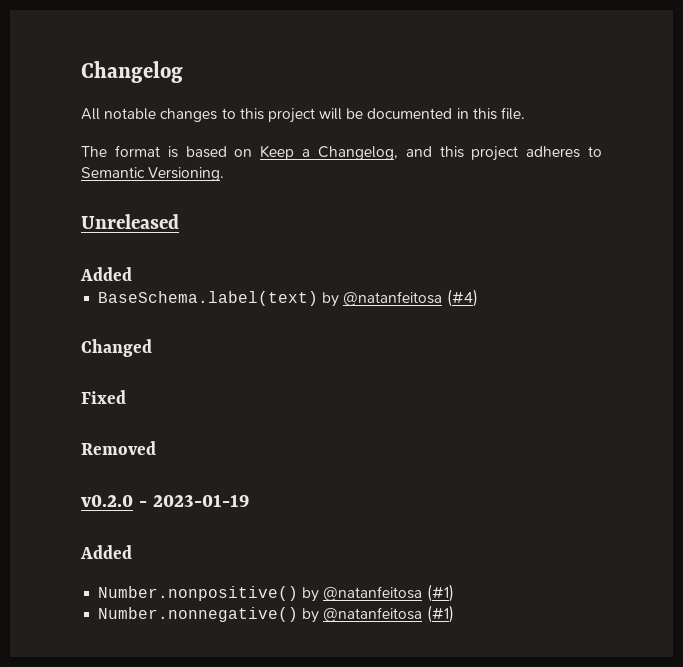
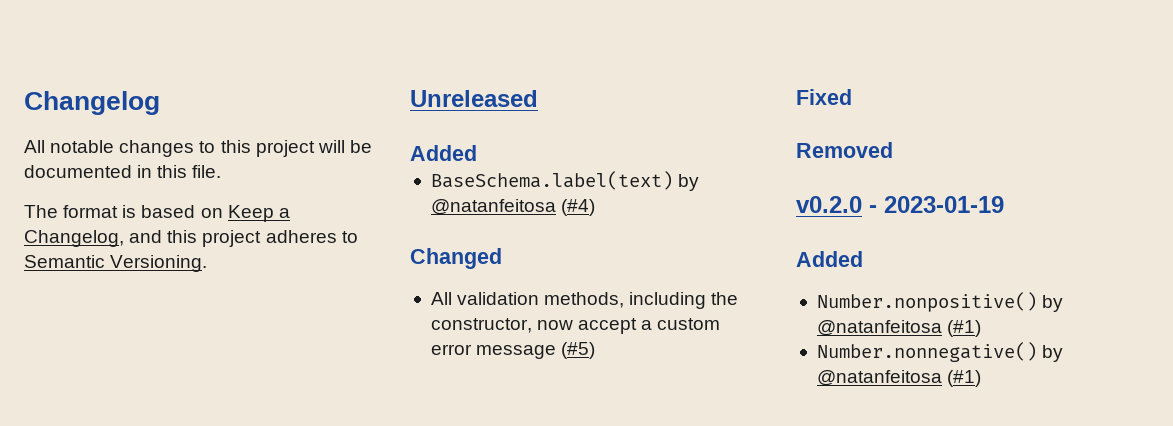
+ All validation methods, including the constructor, now accept a custom error message (#5)

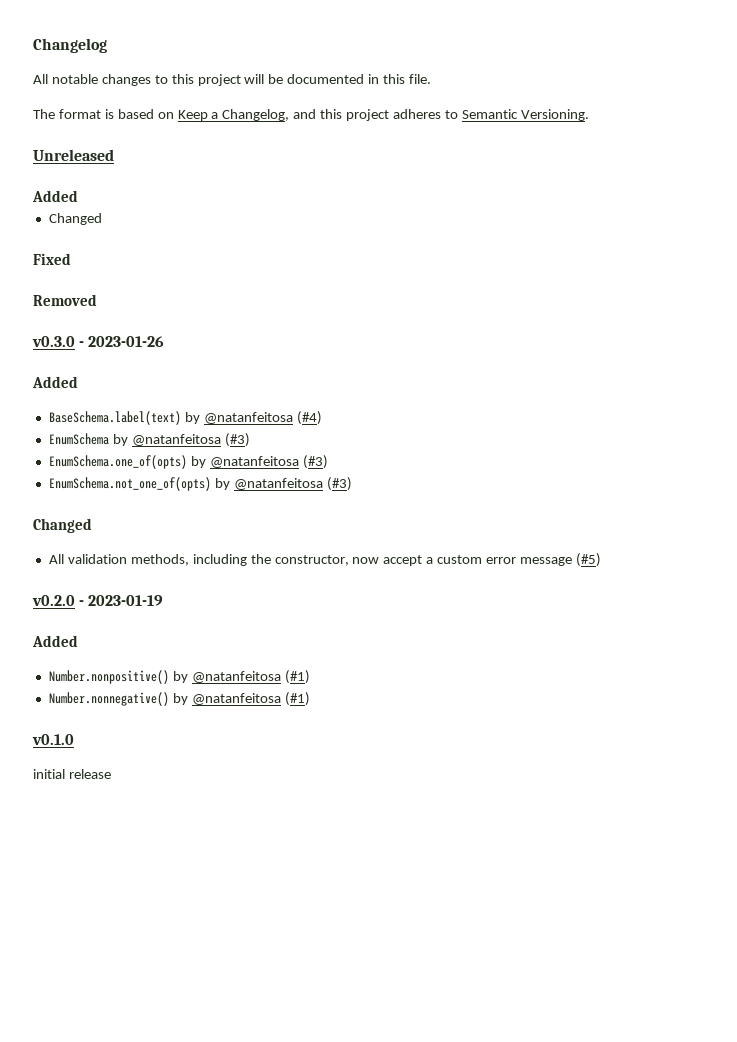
  Unreleased
  Added
+ Changed
+ Fixed
+ Removed
+ v0.3.0 - 2023-01-26
+ Added
  BaseSchema.label(text) by @natanfeitosa (#4)
+ EnumSchema by @natanfeitosa (#3)
+ EnumSchema.one_of(opts) by @natanfeitosa (#3)
+ EnumSchema.not_one_of(opts) by @natanfeitosa (#3)
- Fixed
- Removed
+ v0.1.0
+ initial release

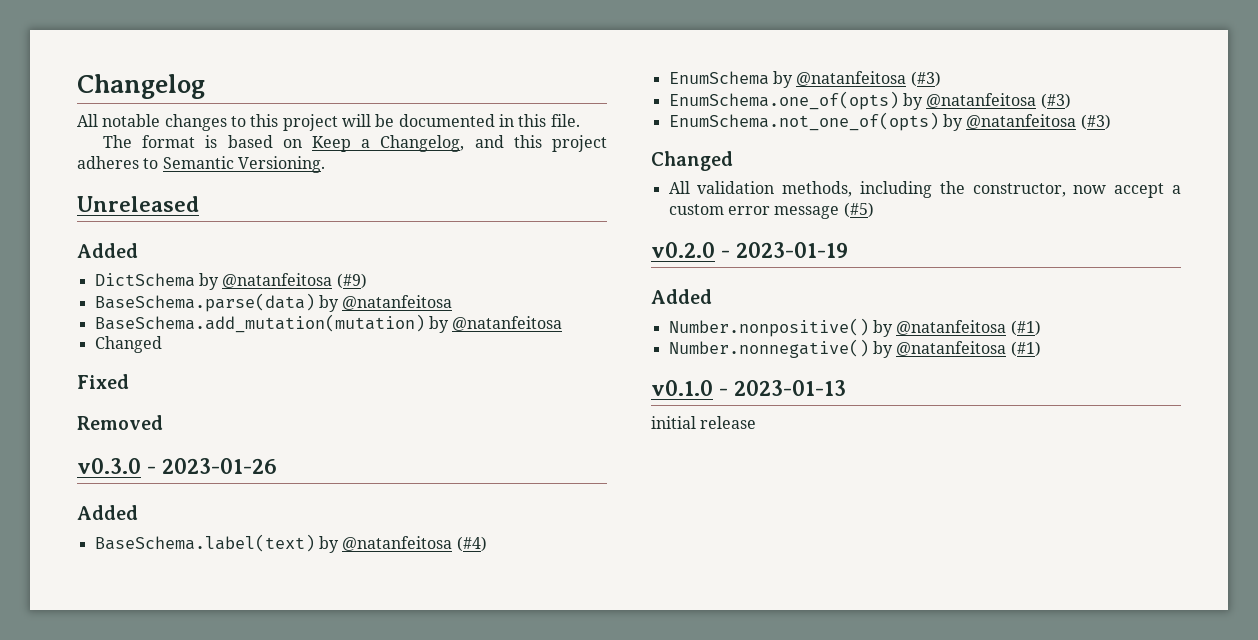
+ DictSchema by @natanfeitosa (#9)
+ BaseSchema.parse(data) by @natanfeitosa
+ BaseSchema.add_mutation(mutation) by @natanfeitosa
- v0.1.0
+ v0.1.0 - 2023-01-13

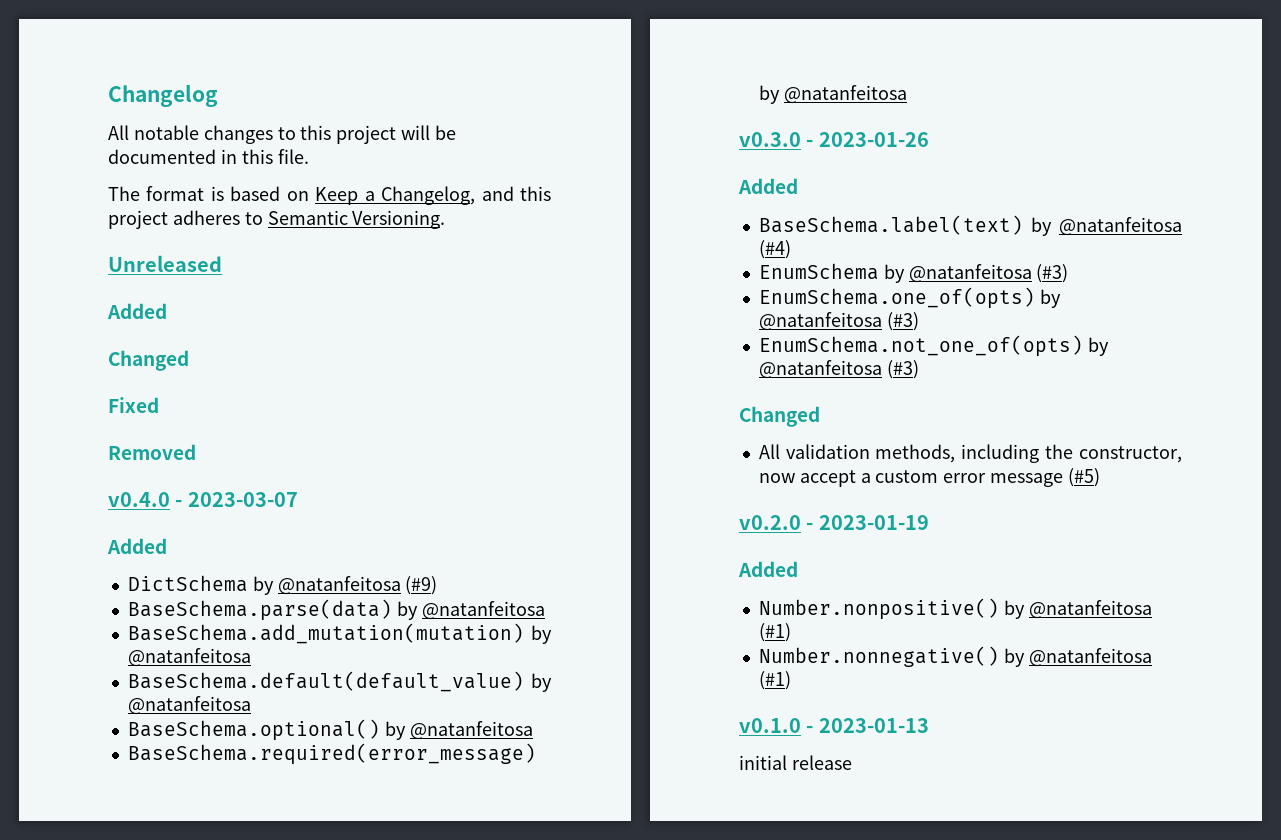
  Unreleased
+ Added
+ Changed
+ Fixed
+ Removed
+ v0.4.0 - 2023-03-07
  BaseSchema.add_mutation(mutation) by @natanfeitosa
- Changed
- Fixed
- Removed
+ BaseSchema.default(default_value) by @natanfeitosa
+ BaseSchema.optional() by @natanfeitosa
+ BaseSchema.required(error_message) by @natanfeitosa

